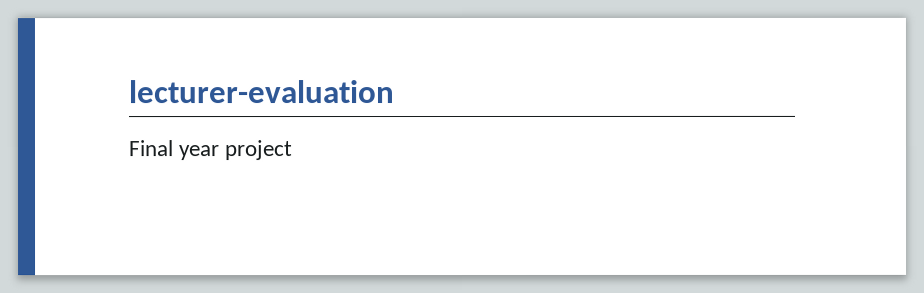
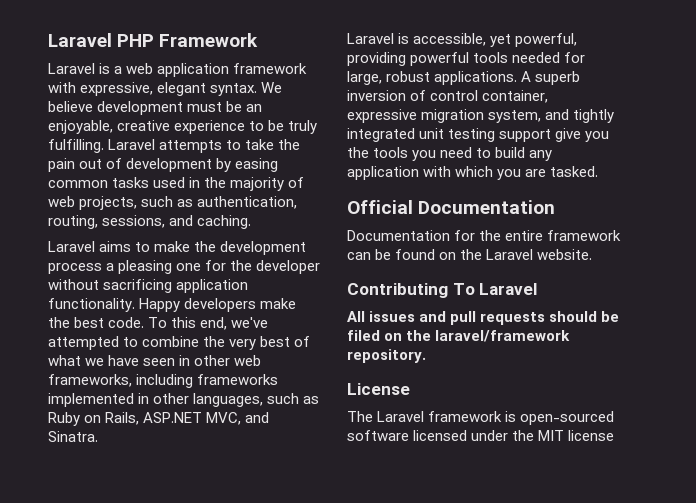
- lecturer-evaluation
- Final year project
+ Laravel PHP Framework
+ Laravel is a web application framework with expressive, elegant syntax. We believe development must be an enjoyable, creative experience to be truly fulfilling. Laravel attempts to take the pain out of development by easing common tasks used in the majority of web projects, such as authentication, routing, sessions, and caching.
+ Laravel aims to make the development process a pleasing one for the developer without sacrificing application functionality. Happy developers make the best code. To this end, we've attempted to combine the very best of what we have seen in other web frameworks, including frameworks implemented in other languages, such as Ruby on Rails, ASP.NET MVC, and Sinatra.
+ Laravel is accessible, yet powerful, providing powerful tools needed for large, robust applications. A superb inversion of control container, expressive migration system, and tightly integrated unit testing support give you the tools you need to build any application with which you are tasked.
+ Official Documentation
+ Documentation for the entire framework can be found on the Laravel website.
+ Contributing To Laravel
+ All issues and pull requests should be filed on the laravel/framework repository.
+ License
+ The Laravel framework is open-sourced software licensed under the MIT license

